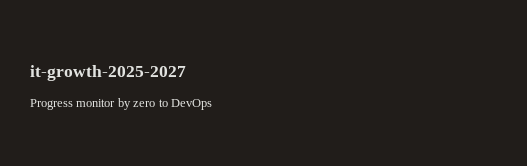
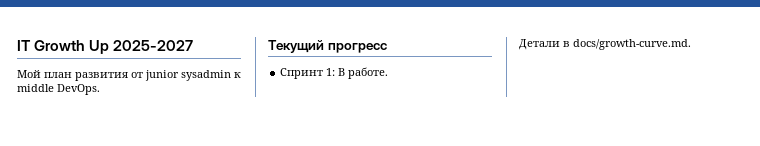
- it-growth-2025-2027
- Progress monitor by zero to DevOps
+ IT Growth Up 2025-2027
+ Мой план развития от junior sysadmin к middle DevOps.
+ Текущий прогресс
+ Спринт 1: В работе.
+ Детали в docs/growth-curve.md.

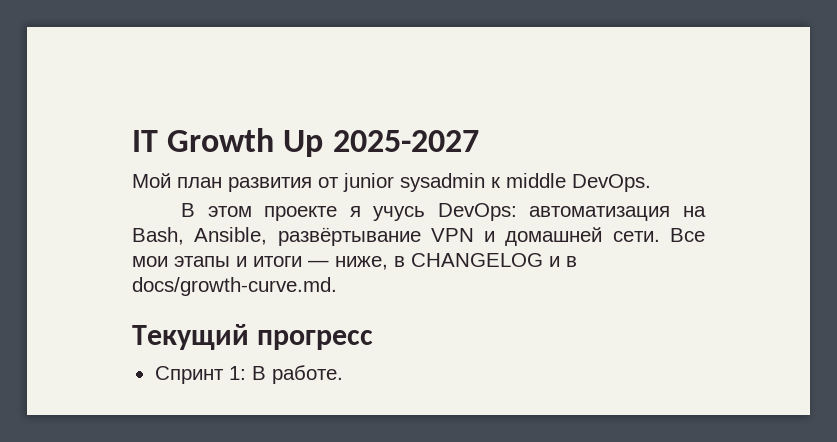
+ В этом проекте я учусь DevOps: автоматизация на Bash, Ansible, развёртывание VPN и домашней сети. Все мои этапы и итоги — ниже, в CHANGELOG и в docs/growth-curve.md.
- Детали в docs/growth-curve.md.

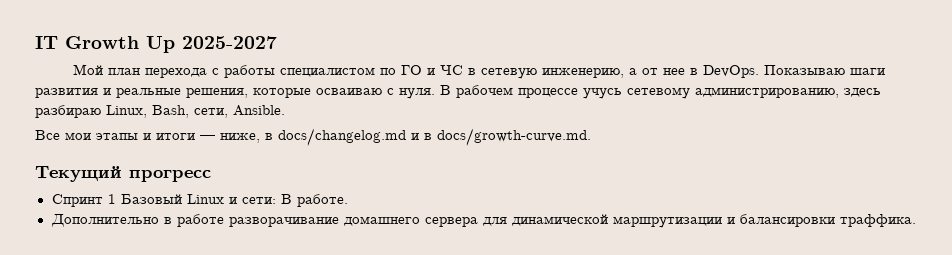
- Мой план развития от junior sysadmin к middle DevOps.
- В этом проекте я учусь DevOps: автоматизация на Bash, Ansible, развёртывание VPN и домашней сети. Все мои этапы и итоги — ниже, в CHANGELOG и в docs/growth-curve.md.
+ Мой план перехода с работы специалистом по ГО и ЧС в сетевую инженерию, а от нее в DevOps. Показываю шаги развития и реальные решения, которые осваиваю с нуля. В рабочем процессе учусь сетевому администрированию, здесь разбираю Linux, Bash, сети, Ansible.
+ Все мои этапы и итоги — ниже, в docs/changelog.md и в docs/growth-curve.md.
- Спринт 1: В работе.
+ Спринт 1 Базовый Linux и сети: В работе.
+ Дополнительно в работе разворачивание домашнего сервера для динамической маршрутизации и балансировки траффика.

